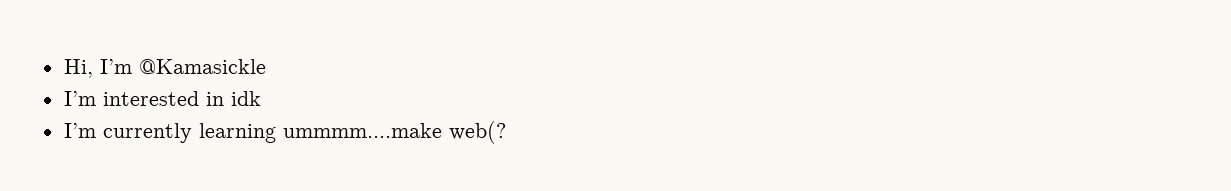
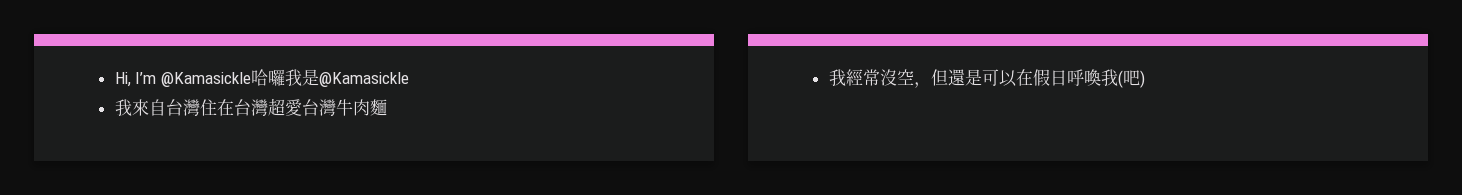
- Hi, I’m @Kamasickle
- I’m interested in idk
- I’m currently learning ummmm....make web(?
+ Hi, I’m @Kamasickle哈囉我是@Kamasickle
+ 我來自台灣住在台灣超愛台灣牛肉麵
+ 我經常沒空，但還是可以在假日呼喚我(吧)

